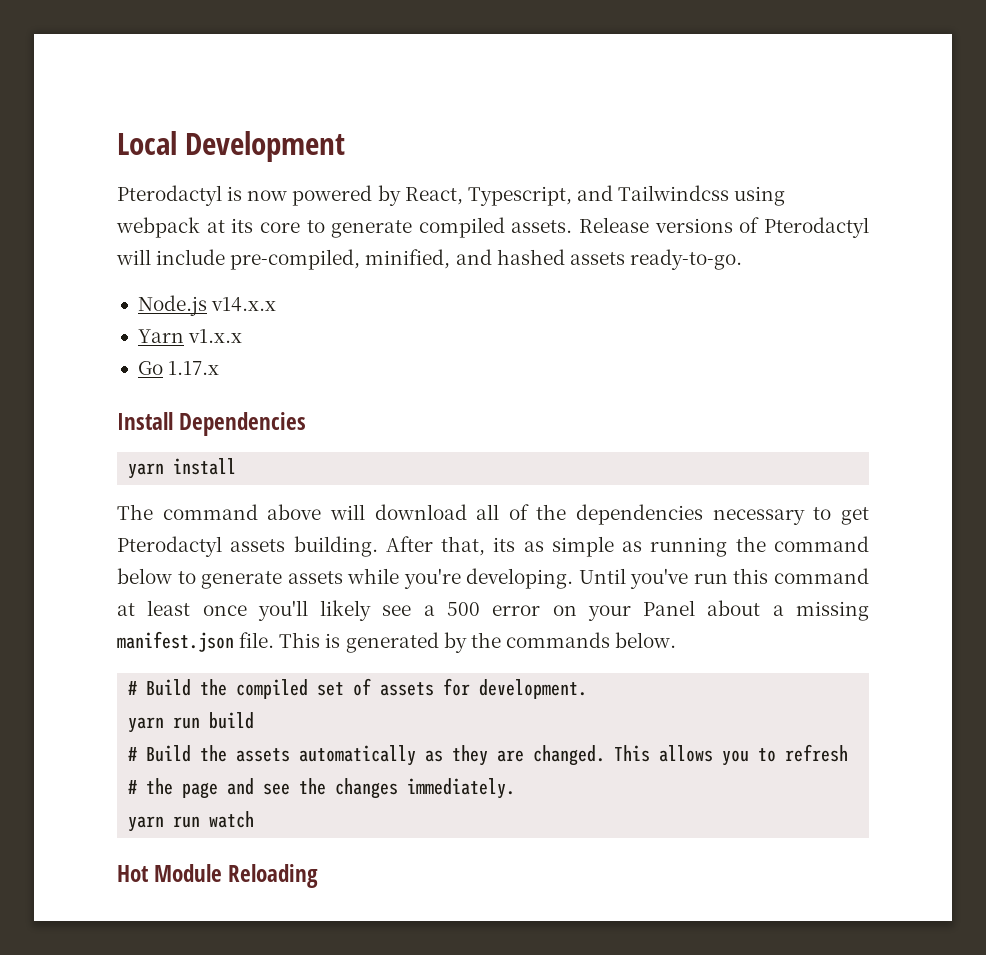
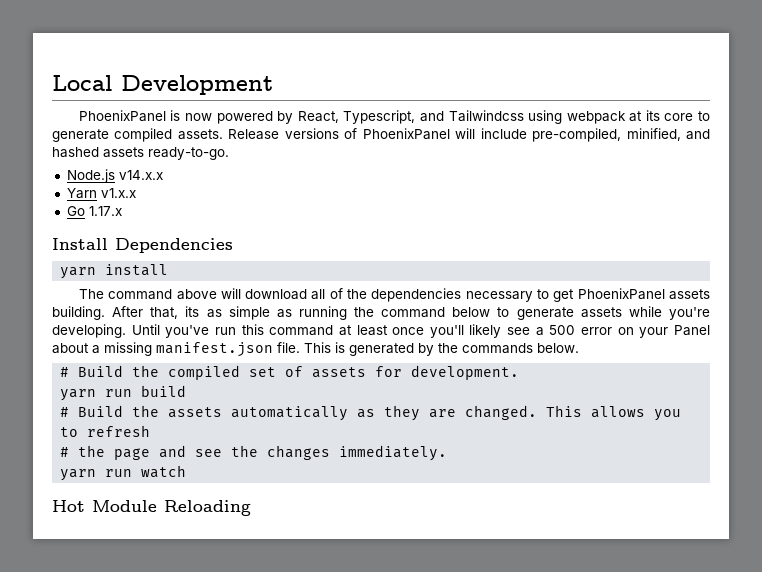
- Pterodactyl is now powered by React, Typescript, and Tailwindcss using webpack at its core to generate compiled assets.
+ PhoenixPanel is now powered by React, Typescript, and Tailwindcss using webpack at its core to generate compiled assets.
- Release versions of Pterodactyl will include pre-compiled, minified, and hashed assets ready-to-go.
+ Release versions of PhoenixPanel will include pre-compiled, minified, and hashed assets ready-to-go.
- The command above will download all of the dependencies necessary to get Pterodactyl assets building.
+ The command above will download all of the dependencies necessary to get PhoenixPanel assets building.

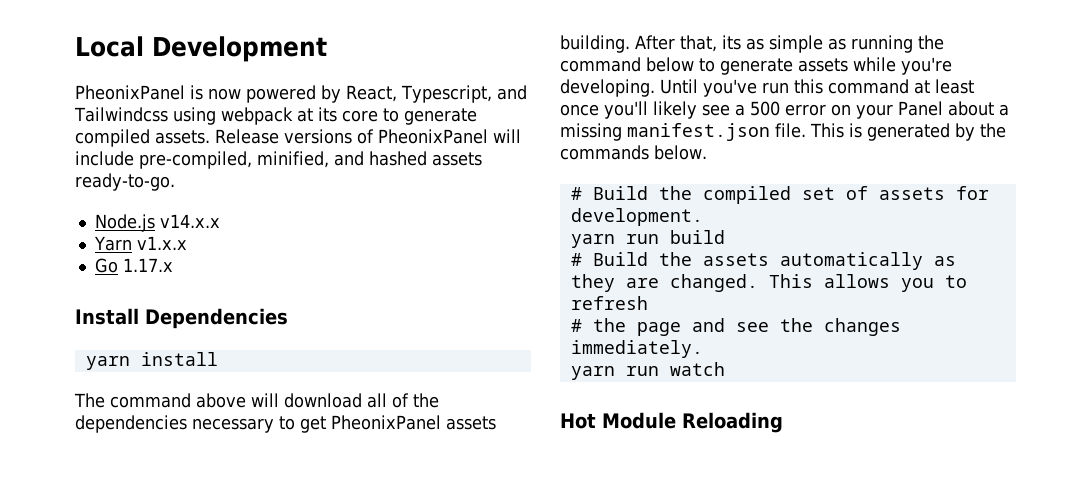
- PhoenixPanel is now powered by React, Typescript, and Tailwindcss using webpack at its core to generate compiled assets.
+ PheonixPanel is now powered by React, Typescript, and Tailwindcss using webpack at its core to generate compiled assets.
- Release versions of PhoenixPanel will include pre-compiled, minified, and hashed assets ready-to-go.
+ Release versions of PheonixPanel will include pre-compiled, minified, and hashed assets ready-to-go.
- The command above will download all of the dependencies necessary to get PhoenixPanel assets building.
+ The command above will download all of the dependencies necessary to get PheonixPanel assets building.

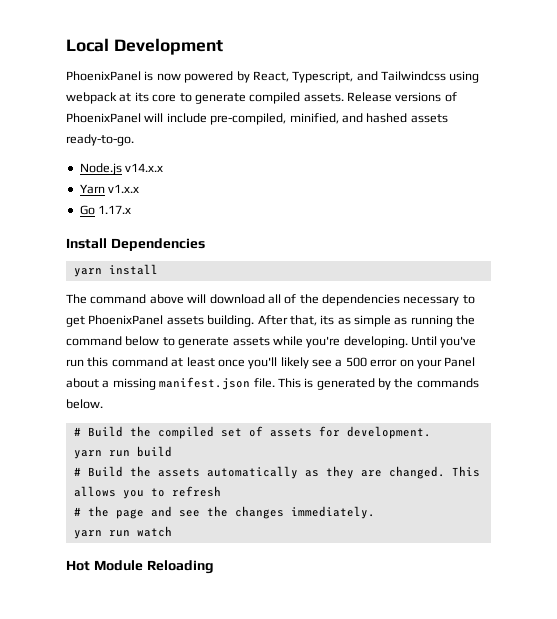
- PheonixPanel is now powered by React, Typescript, and Tailwindcss using webpack at its core to generate compiled assets.
+ PhoenixPanel is now powered by React, Typescript, and Tailwindcss using webpack at its core to generate compiled assets.
- Release versions of PheonixPanel will include pre-compiled, minified, and hashed assets ready-to-go.
+ Release versions of PhoenixPanel will include pre-compiled, minified, and hashed assets ready-to-go.
- The command above will download all of the dependencies necessary to get PheonixPanel assets building.
+ The command above will download all of the dependencies necessary to get PhoenixPanel assets building.

